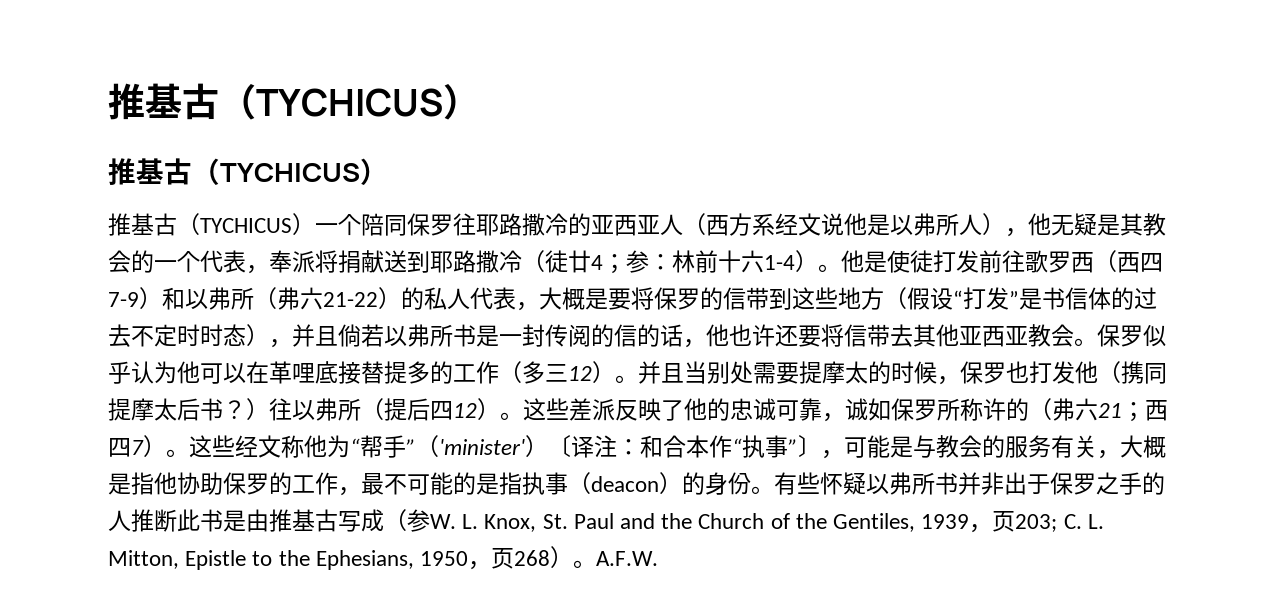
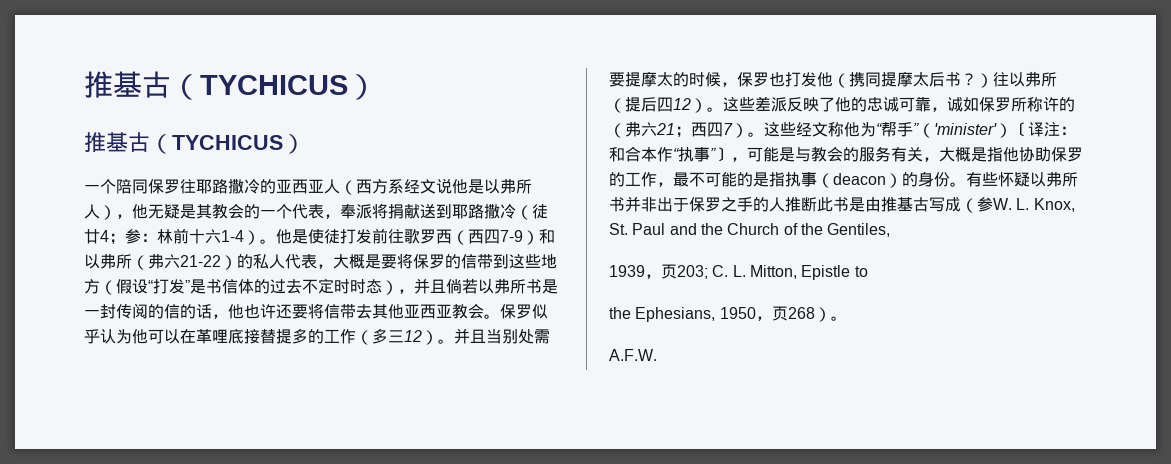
- 推基古（TYCHICUS）一个陪同保罗往耶路撒冷的亚西亚人（西方系经文说他是以弗所人），他无疑是其教会的一个代表，奉派将捐献送到耶路撒冷（徒廿4；参：林前十六1-4）。
+ 一个陪同保罗往耶路撒冷的亚西亚人（西方系经文说他是以弗所人），他无疑是其教会的一个代表，奉派将捐献送到耶路撒冷（徒廿4；参：林前十六1-4）。
- 有些怀疑以弗所书并非出于保罗之手的人推断此书是由推基古写成（参W. L. Knox, St. Paul and the Church of the Gentiles, 1939，页203; C. L. Mitton, Epistle to the Ephesians, 1950，页268）。A.F.W.
+ 有些怀疑以弗所书并非出于保罗之手的人推断此书是由推基古写成（参W. L. Knox, St. Paul and the Church of the Gentiles,
+ 1939，页203; C. L. Mitton, Epistle to
+ the Ephesians, 1950，页268）。
+ A.F.W.

